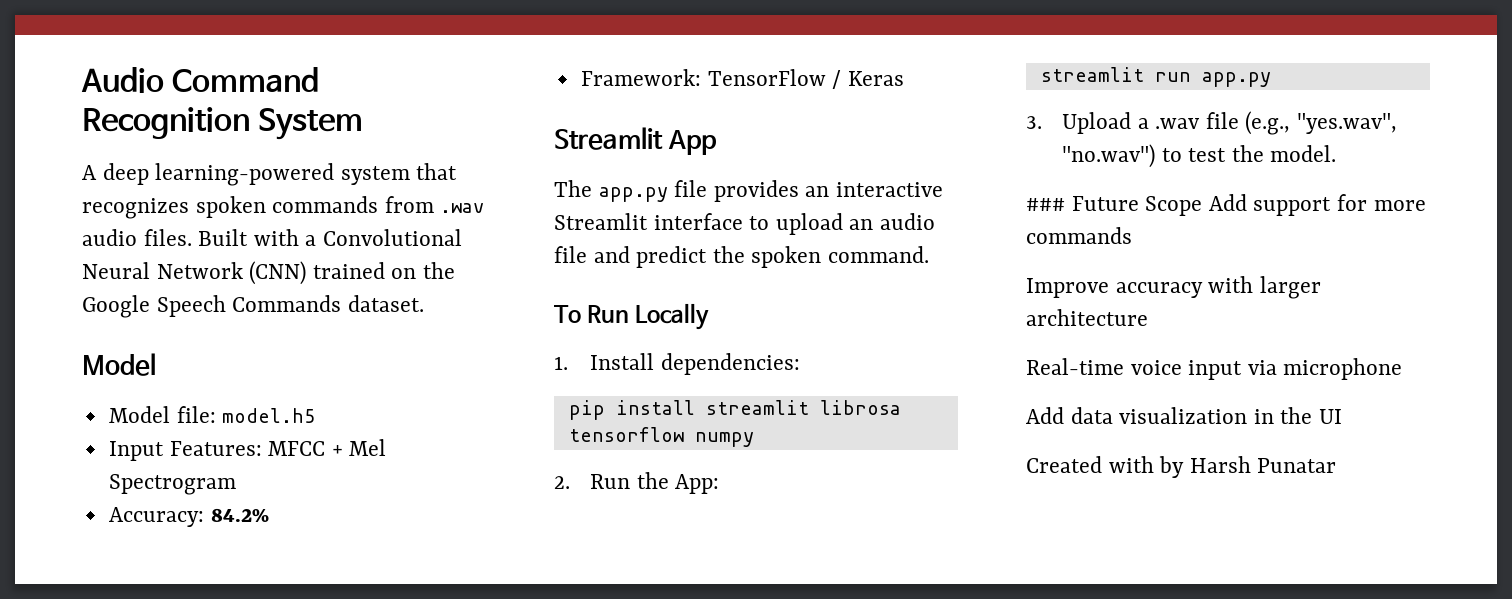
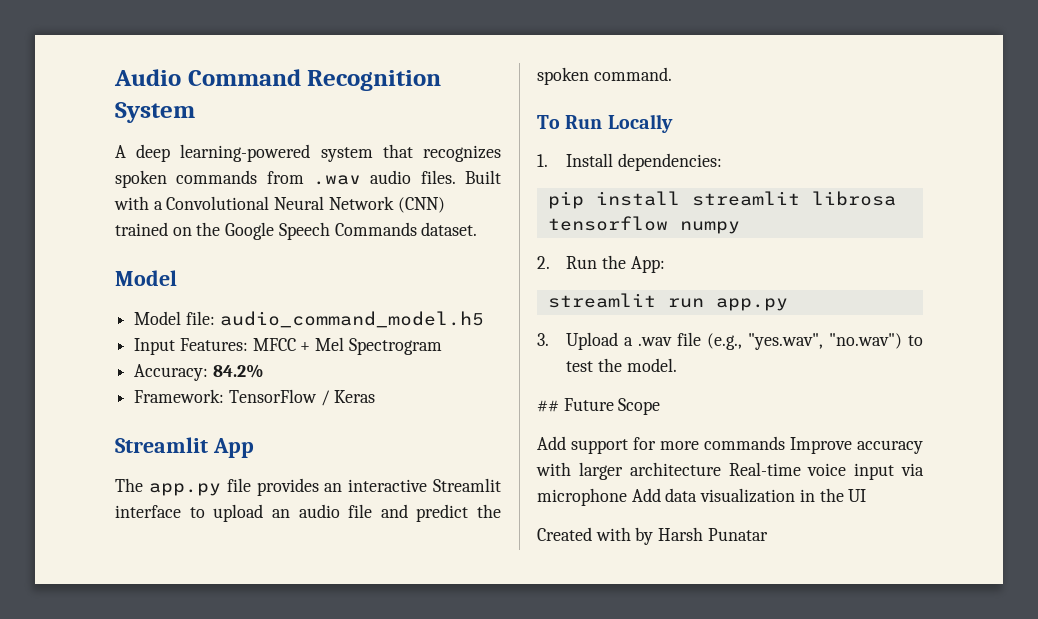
- Model file: model.h5
+ Model file: audio_command_model.h5
- ### Future Scope Add support for more commands
- Improve accuracy with larger architecture
- Real-time voice input via microphone
- Add data visualization in the UI
+ ## Future Scope
+ Add support for more commands Improve accuracy with larger architecture Real-time voice input via microphone Add data visualization in the UI

